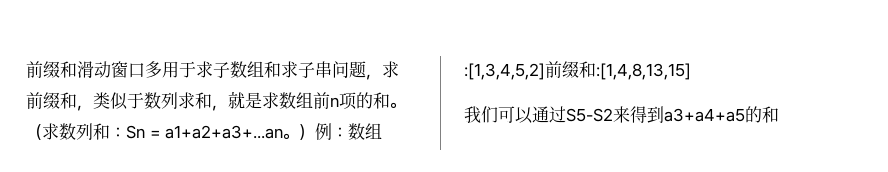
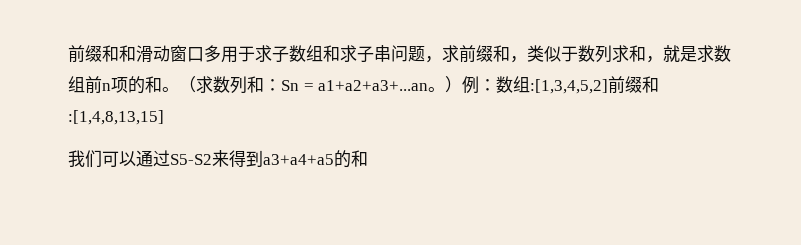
- 前缀和滑动窗口多用于求子数组和求子串问题，求前缀和，类似于数列求和，就是求数组前n项的和。
+ 前缀和和滑动窗口多用于求子数组和求子串问题，求前缀和，类似于数列求和，就是求数组前n项的和。

